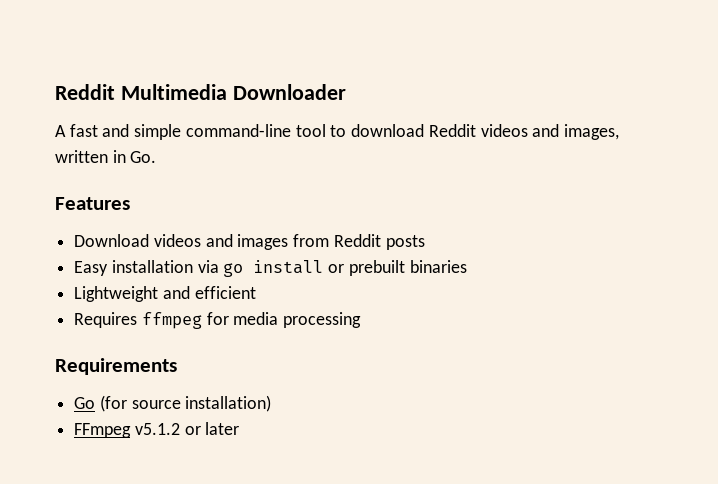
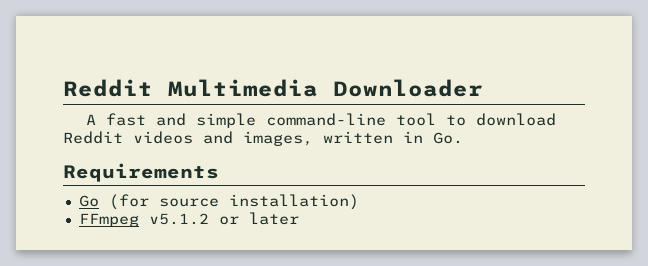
- Features
- Download videos and images from Reddit posts
- Easy installation via go install or prebuilt binaries
- Lightweight and efficient
- Requires ffmpeg for media processing

